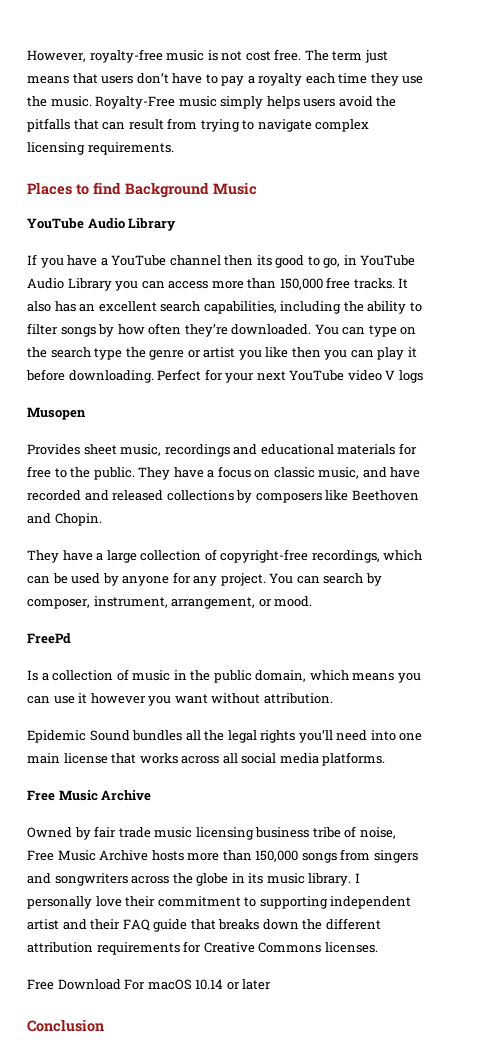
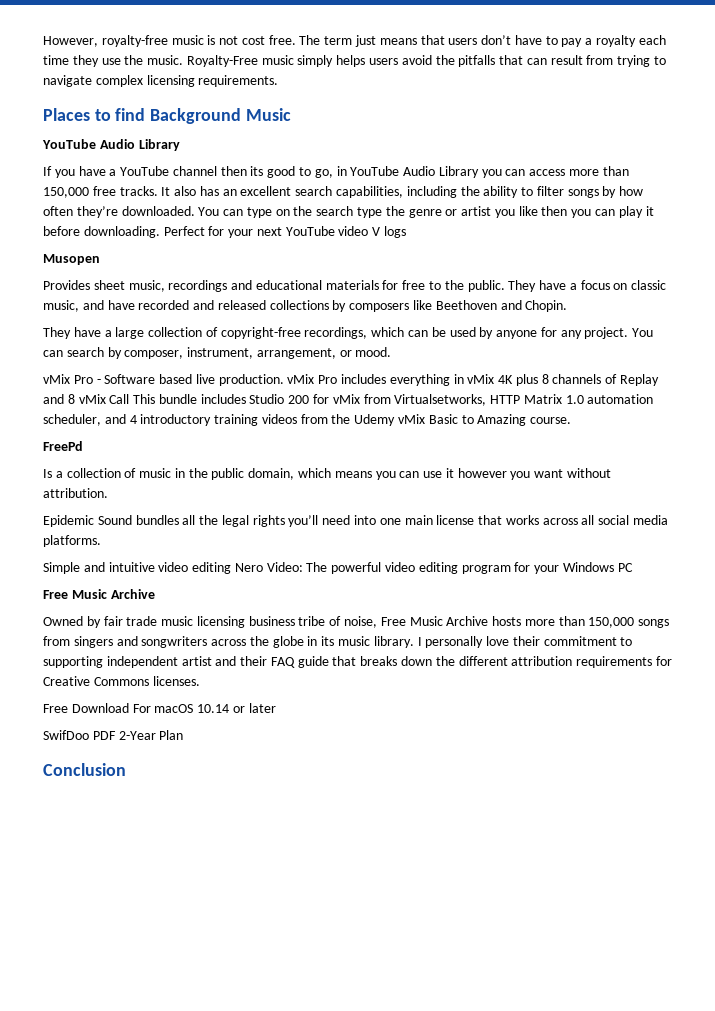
+ vMix Pro - Software based live production. vMix Pro includes everything in vMix 4K plus 8 channels of Replay and 8 vMix Call This bundle includes Studio 200 for vMix from Virtualsetworks, HTTP Matrix 1.0 automation scheduler, and 4 introductory training videos from the Udemy vMix Basic to Amazing course.
+ Simple and intuitive video editing Nero Video: The powerful video editing program for your Windows PC
+ SwifDoo PDF 2-Year Plan

